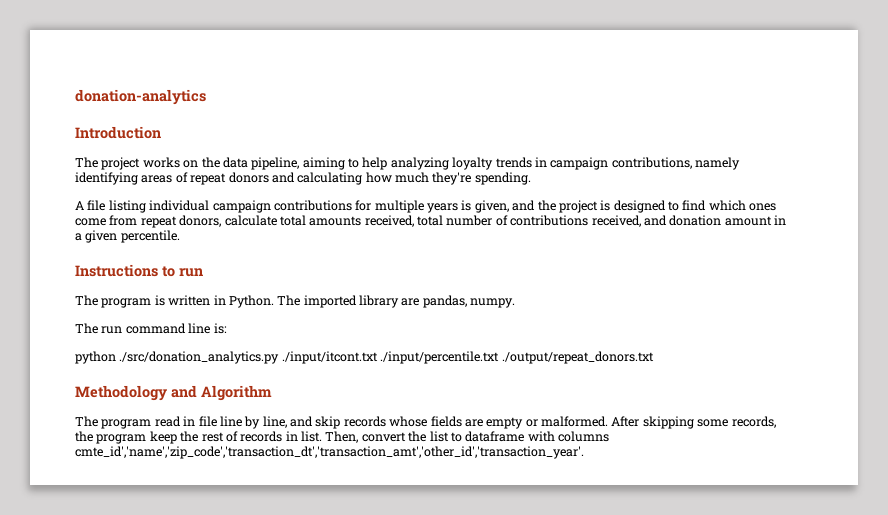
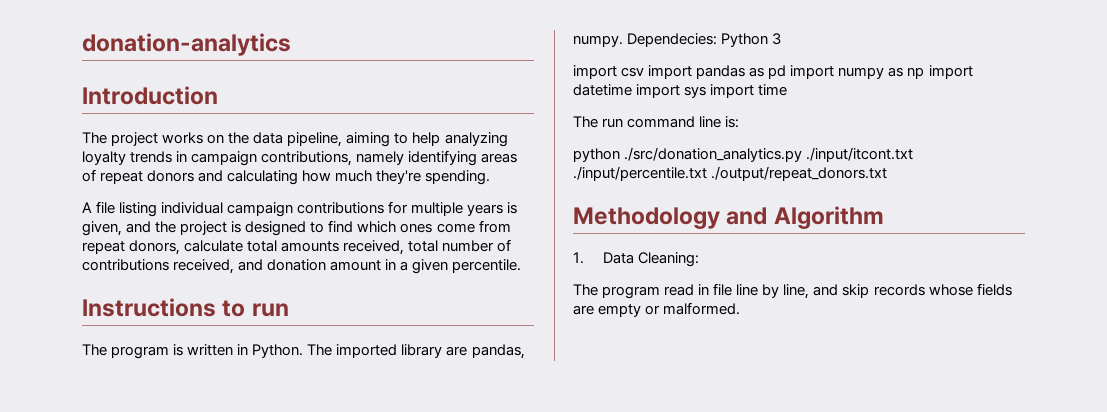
+ Dependecies: Python 3
+ import csv import pandas as pd import numpy as np import datetime import sys import time
+ 1. Data Cleaning:
- After skipping some records, the program keep the rest of records in list. Then, convert the list to dataframe with columns cmte_id','name','zip_code','transaction_dt','transaction_amt','other_id','transaction_year'.

